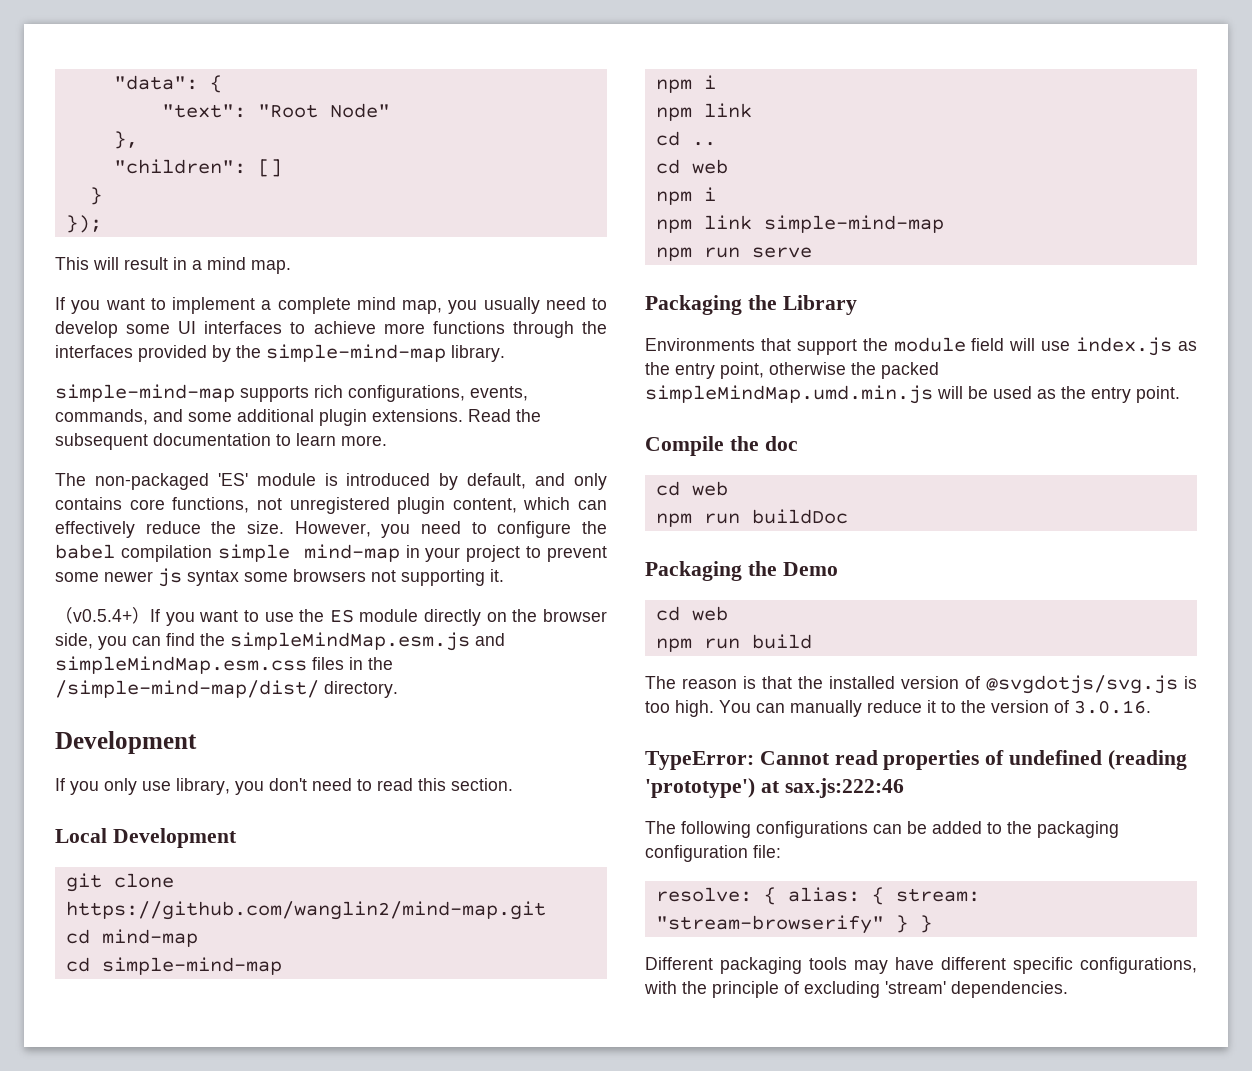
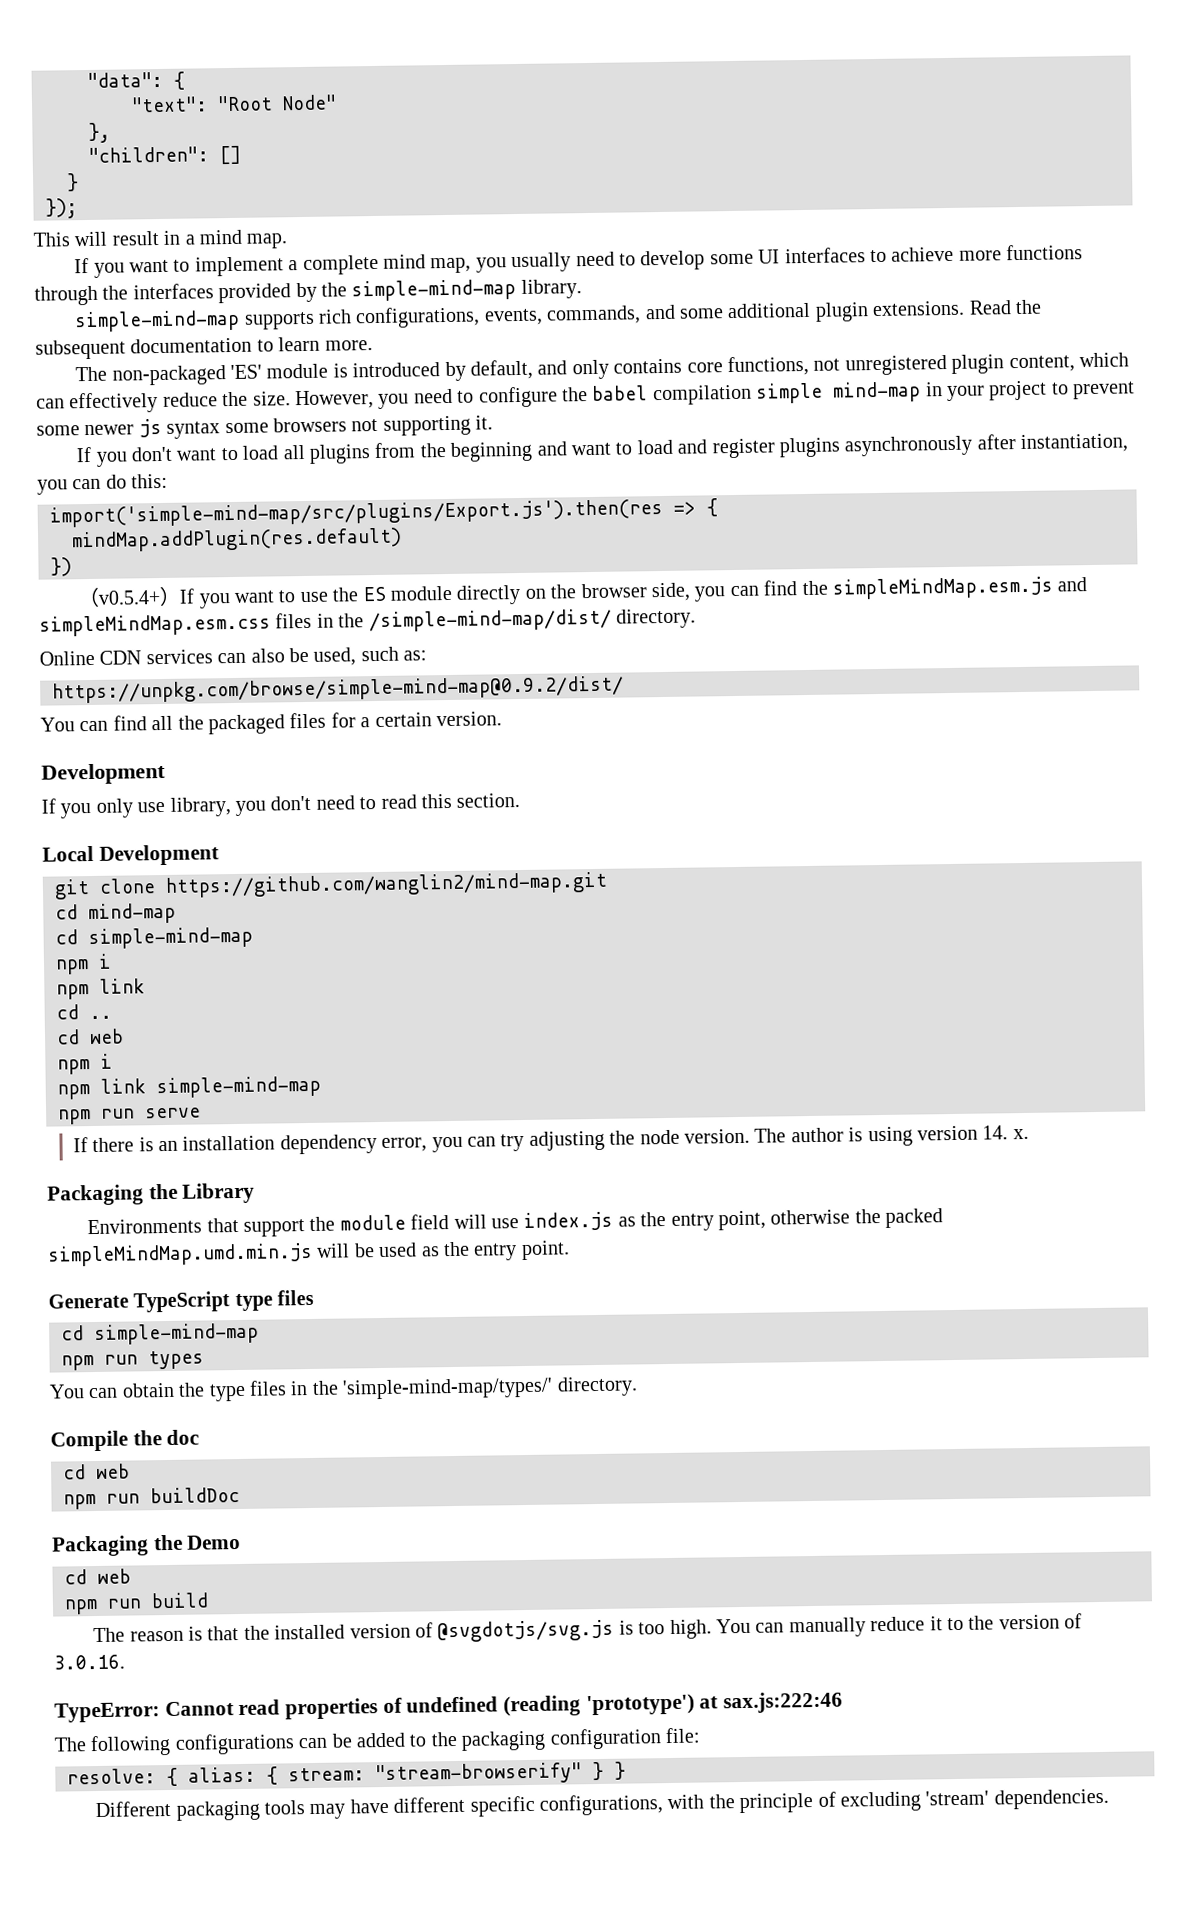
+ If you don't want to load all plugins from the beginning and want to load and register plugins asynchronously after instantiation, you can do this:
+ import('simple-mind-map/src/plugins/Export.js').then(res => {
+ mindMap.addPlugin(res.default)
+ })
+ Online CDN services can also be used, such as:
+ https://unpkg.com/browse/simple-mind-map@0.9.2/dist/
+ You can find all the packaged files for a certain version.
+ If there is an installation dependency error, you can try adjusting the node version. The author is using version 14. x.
+ Generate TypeScript type files
+ cd simple-mind-map
+ npm run types
+ You can obtain the type files in the 'simple-mind-map/types/' directory.

